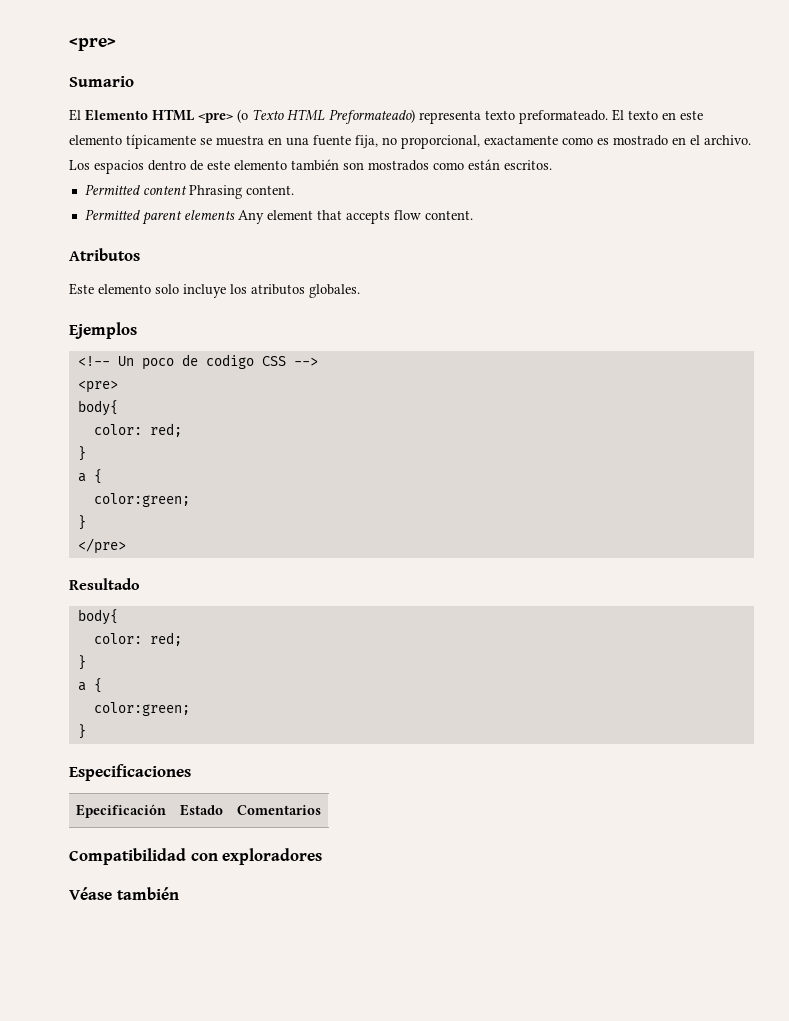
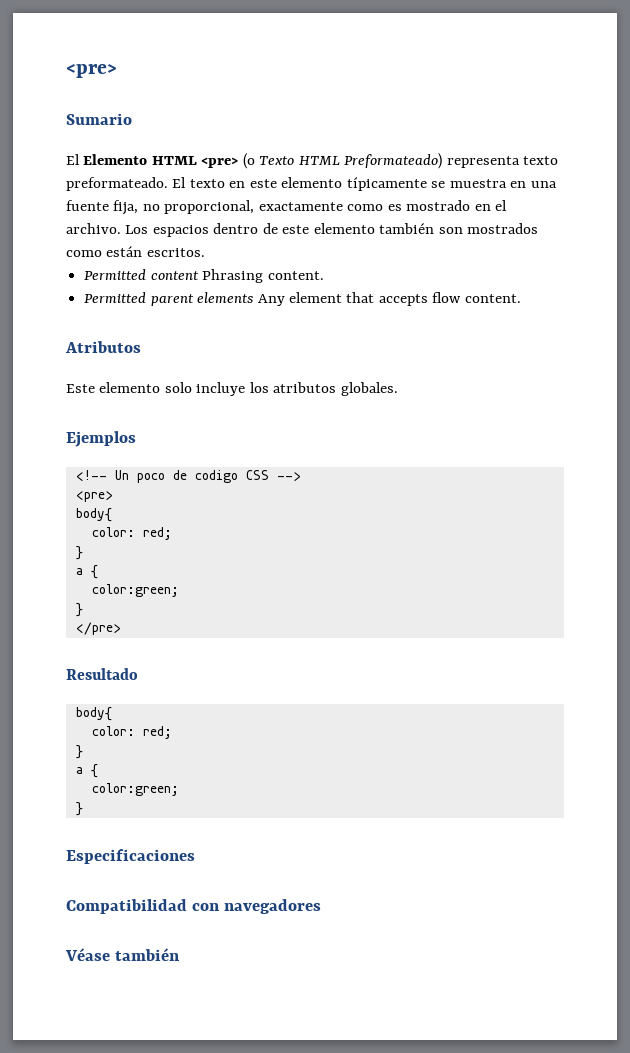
- Epecificación | Estado | Comentarios
- Compatibilidad con exploradores
+ Compatibilidad con navegadores

